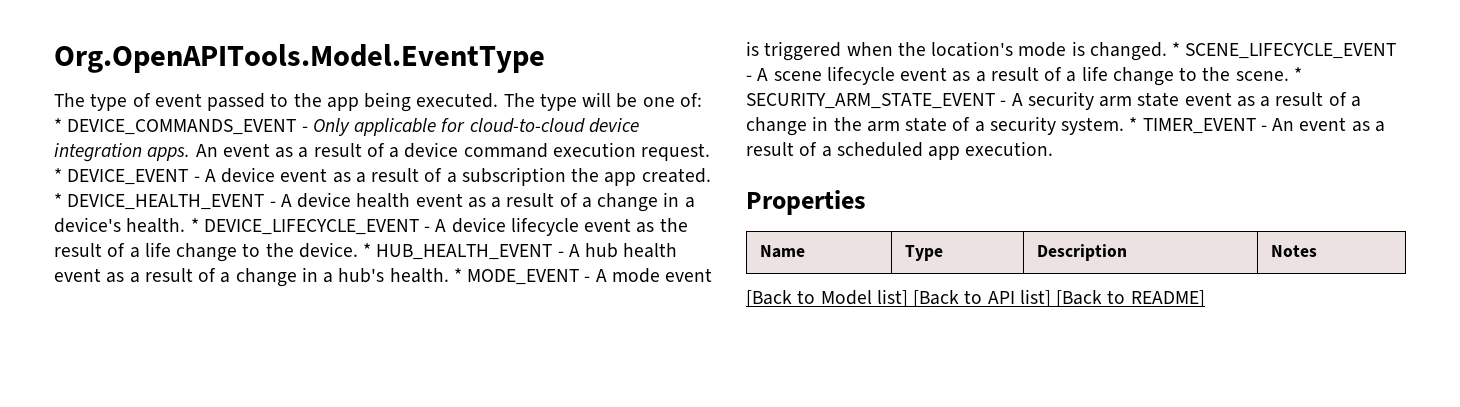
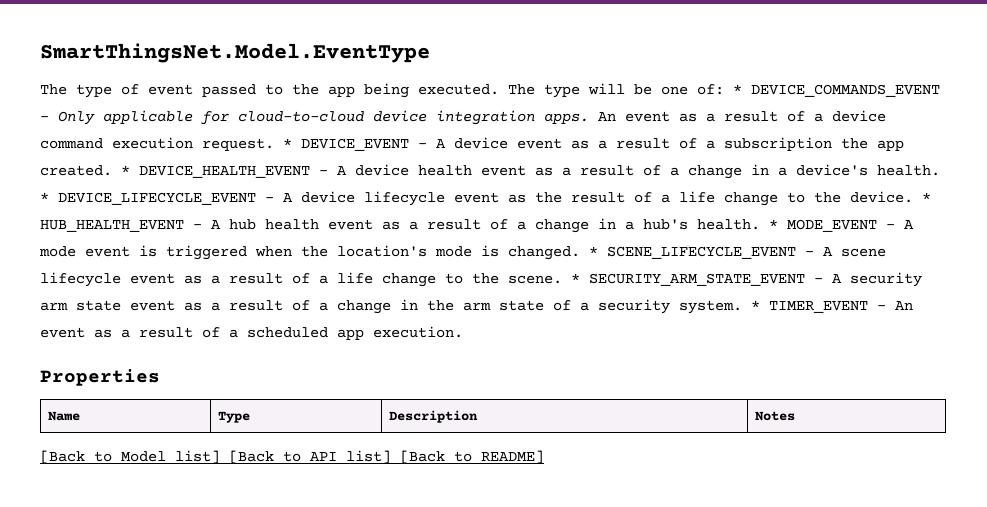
- Org.OpenAPITools.Model.EventType
+ SmartThingsNet.Model.EventType

